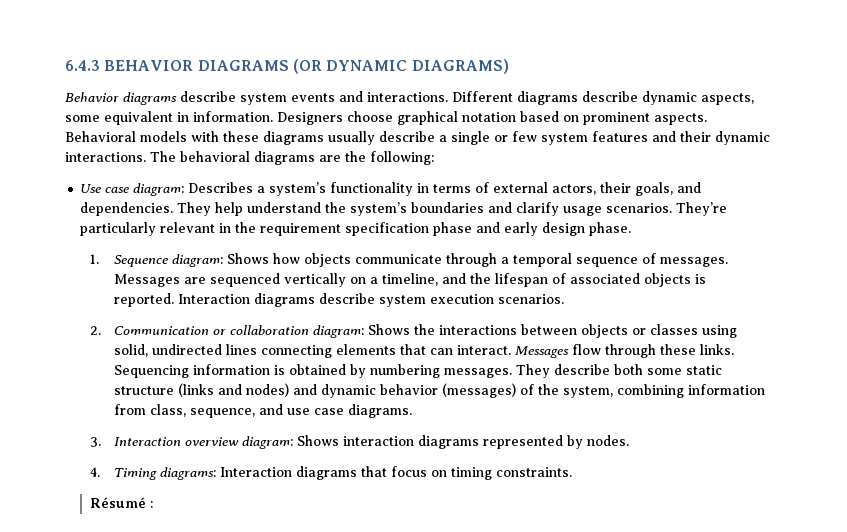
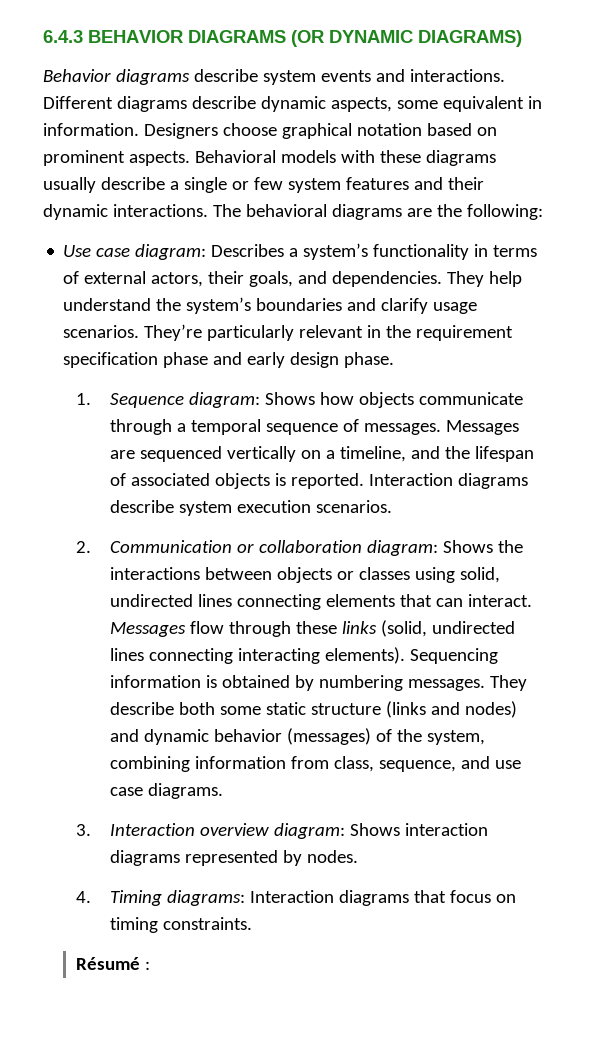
- Messages flow through these links.
+ Messages flow through these links (solid, undirected lines connecting interacting elements).

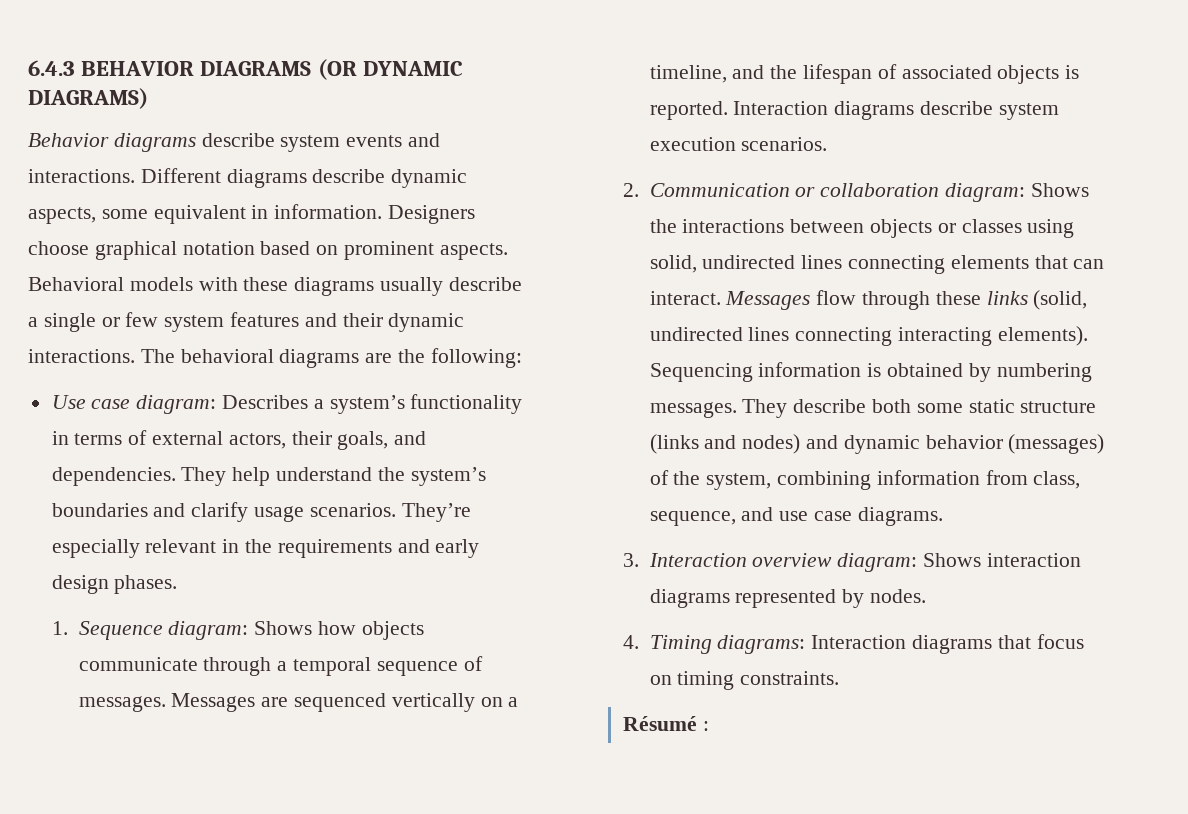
- They’re particularly relevant in the requirement specification phase and early design phase.
+ They’re especially relevant in the requirements and early design phases.

